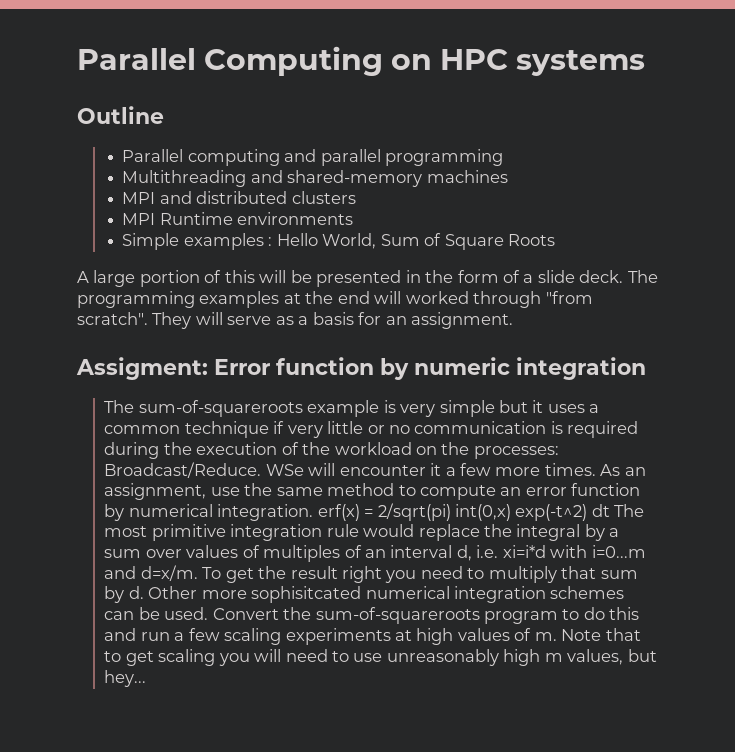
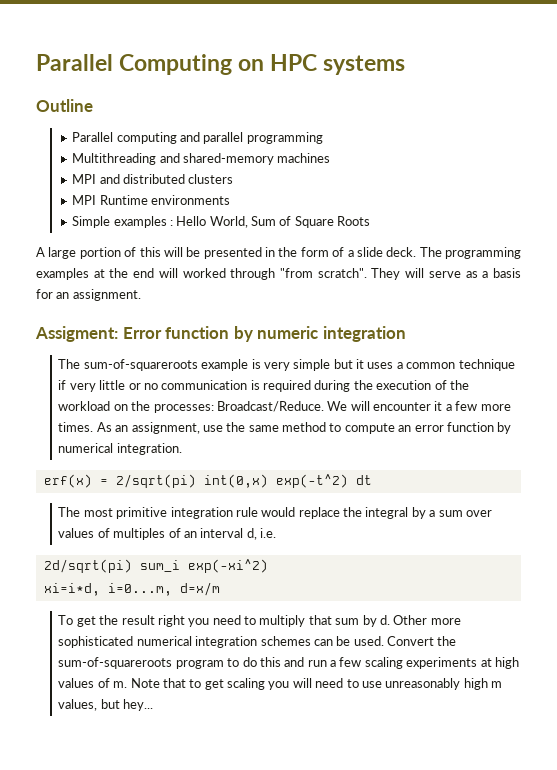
- WSe will encounter it a few more times.
+ We will encounter it a few more times.
- As an assignment, use the same method to compute an error function by numerical integration. erf(x) = 2/sqrt(pi) int(0,x) exp(-t^2) dt The most primitive integration rule would replace the integral by a sum over values of multiples of an interval d, i.e. xi=i*d with i=0...m and d=x/m. To get the result right you need to multiply that sum by d.
+ As an assignment, use the same method to compute an error function by numerical integration.
+ erf(x) = 2/sqrt(pi) int(0,x) exp(-t^2) dt
+ The most primitive integration rule would replace the integral by a sum over values of multiples of an interval d, i.e.
+ 2d/sqrt(pi) sum_i exp(-xi^2)
+ xi=i*d, i=0...m, d=x/m
+ To get the result right you need to multiply that sum by d.
- Other more sophisitcated numerical integration schemes can be used.
+ Other more sophisticated numerical integration schemes can be used.

